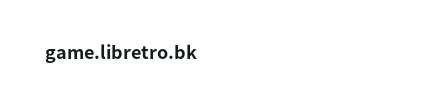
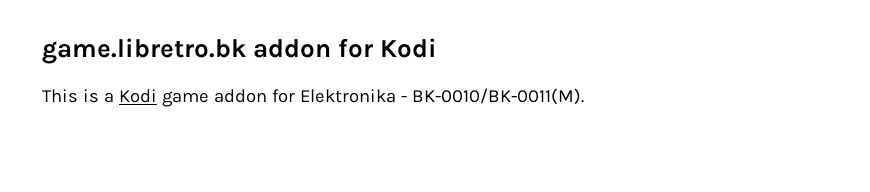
- game.libretro.bk
+ game.libretro.bk addon for Kodi
+ This is a Kodi game addon for Elektronika - BK-0010/BK-0011(M).

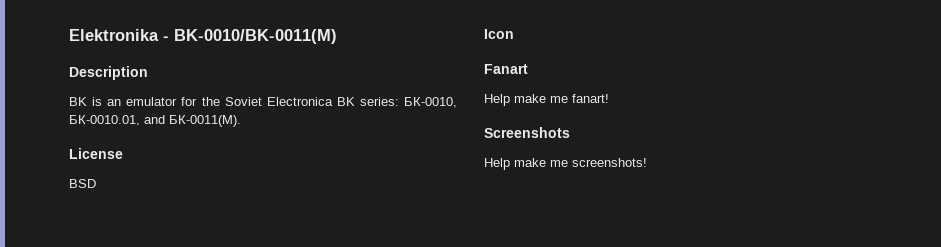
- game.libretro.bk addon for Kodi
- This is a Kodi game addon for Elektronika - BK-0010/BK-0011(M).
+ Elektronika - BK-0010/BK-0011(M)
+ Description
+ BK is an emulator for the Soviet Electronica BK series: БК-0010, БК-0010.01, and БК-0011(M).
+ License
+ BSD
+ Icon
+ Fanart
+ Help make me fanart!
+ Screenshots
+ Help make me screenshots!

